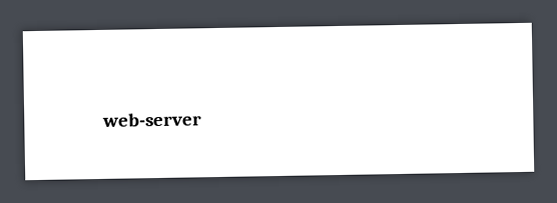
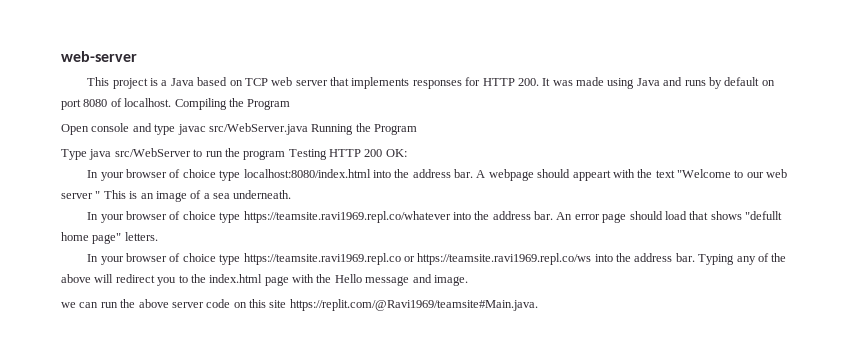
+ This project is a Java based on TCP web server that implements responses for HTTP 200. It was made using Java and runs by default on port 8080 of localhost. Compiling the Program
+ Open console and type javac src/WebServer.java Running the Program
+ Type java src/WebServer to run the program Testing HTTP 200 OK:
+ In your browser of choice type localhost:8080/index.html into the address bar. A webpage should appeart with the text "Welcome to our web server " This is an image of a sea underneath.
+ In your browser of choice type https://teamsite.ravi1969.repl.co/whatever into the address bar. An error page should load that shows "defullt home page" letters.
+ In your browser of choice type https://teamsite.ravi1969.repl.co or https://teamsite.ravi1969.repl.co/ws into the address bar. Typing any of the above will redirect you to the index.html page with the Hello message and image.
+ we can run the above server code on this site https://replit.com/@Ravi1969/teamsite#Main.java.

